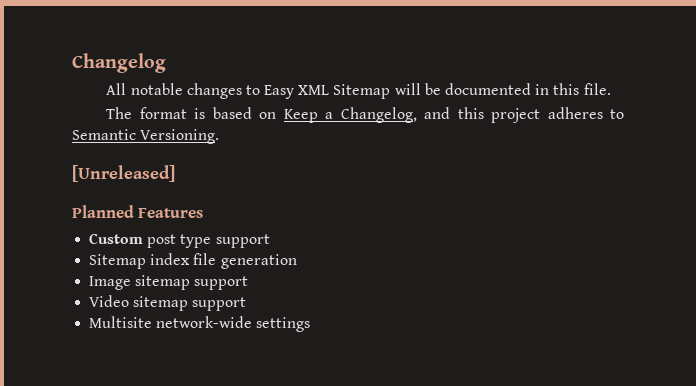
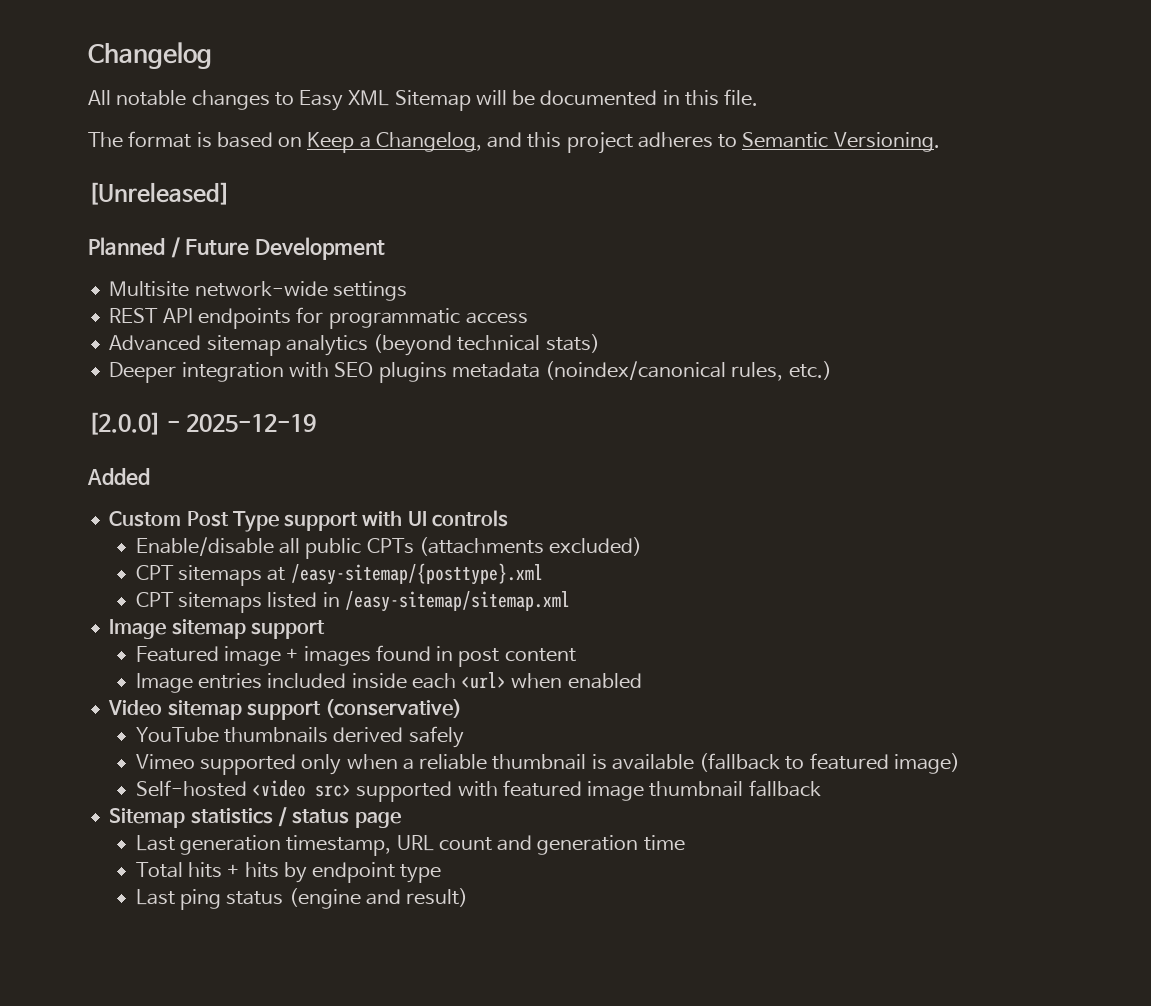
- Planned Features
+ Planned / Future Development
+ Multisite network-wide settings
+ REST API endpoints for programmatic access
+ Advanced sitemap analytics (beyond technical stats)
+ Deeper integration with SEO plugins metadata (noindex/canonical rules, etc.)
+ [2.0.0] - 2025-12-19
+ Added
- Custom post type support
- Sitemap index file generation
+ Custom Post Type support with UI controls
+ Enable/disable all public CPTs (attachments excluded)
+ CPT sitemaps at /easy-sitemap/{posttype}.xml
+ CPT sitemaps listed in /easy-sitemap/sitemap.xml
  Image sitemap support
- Video sitemap support
- Multisite network-wide settings
+ Featured image + images found in post content
+ Image entries included inside each <url> when enabled
+ Video sitemap support (conservative)
+ YouTube thumbnails derived safely
+ Vimeo supported only when a reliable thumbnail is available (fallback to featured image)
+ Self-hosted <video src> supported with featured image thumbnail fallback
+ Sitemap statistics / status page
+ Last generation timestamp, URL count and generation time
+ Total hits + hits by endpoint type
+ Last ping status (engine and result)

